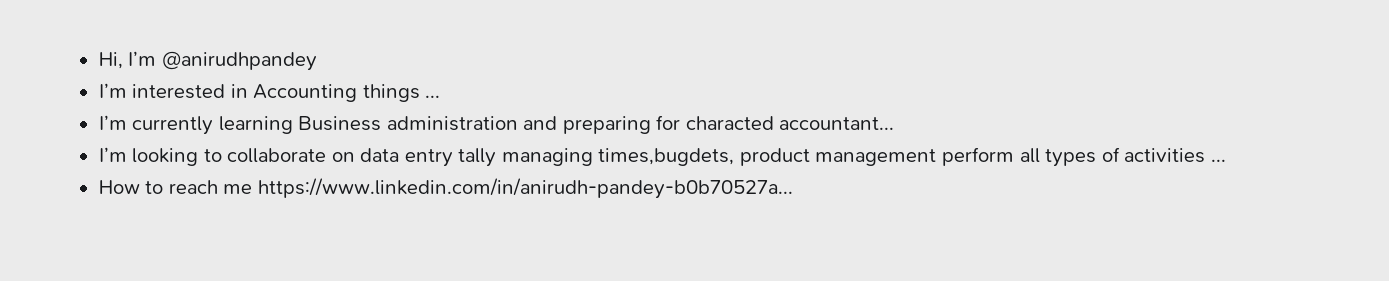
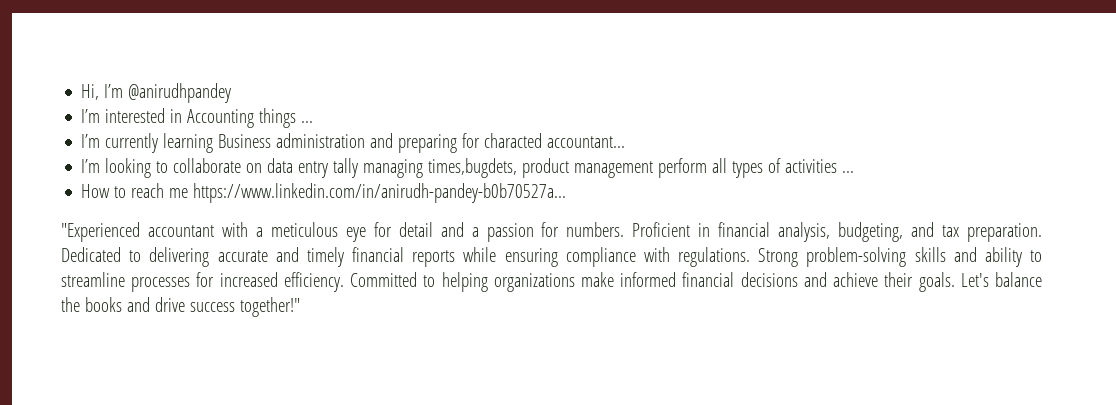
+ "Experienced accountant with a meticulous eye for detail and a passion for numbers. Proficient in financial analysis, budgeting, and tax preparation. Dedicated to delivering accurate and timely financial reports while ensuring compliance with regulations. Strong problem-solving skills and ability to streamline processes for increased efficiency. Committed to helping organizations make informed financial decisions and achieve their goals. Let's balance the books and drive success together!"

